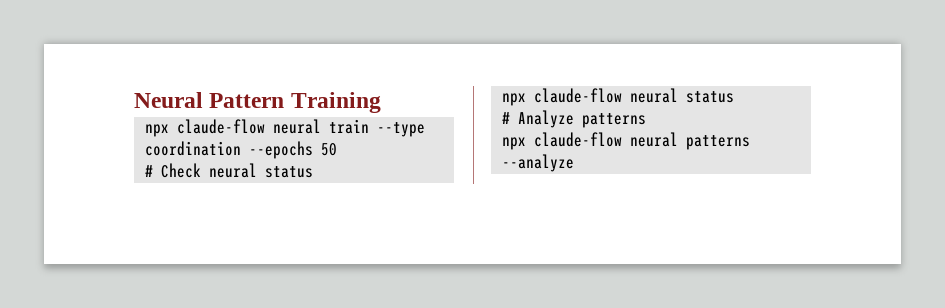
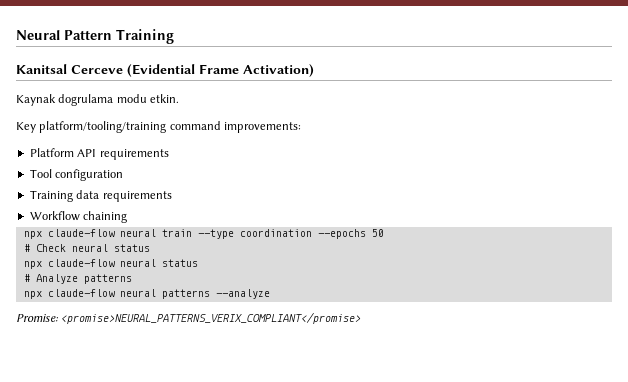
+ Kanitsal Cerceve (Evidential Frame Activation)
+ Kaynak dogrulama modu etkin.
+ Key platform/tooling/training command improvements:
+ Platform API requirements
+ Tool configuration
+ Training data requirements
+ Workflow chaining
+ Promise: <promise>NEURAL_PATTERNS_VERIX_COMPLIANT</promise>

